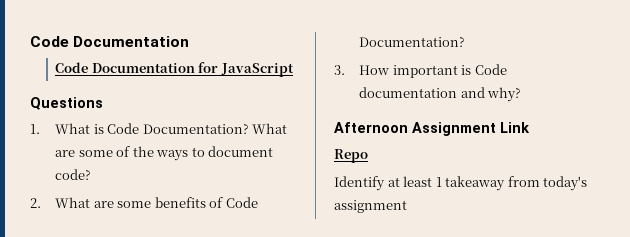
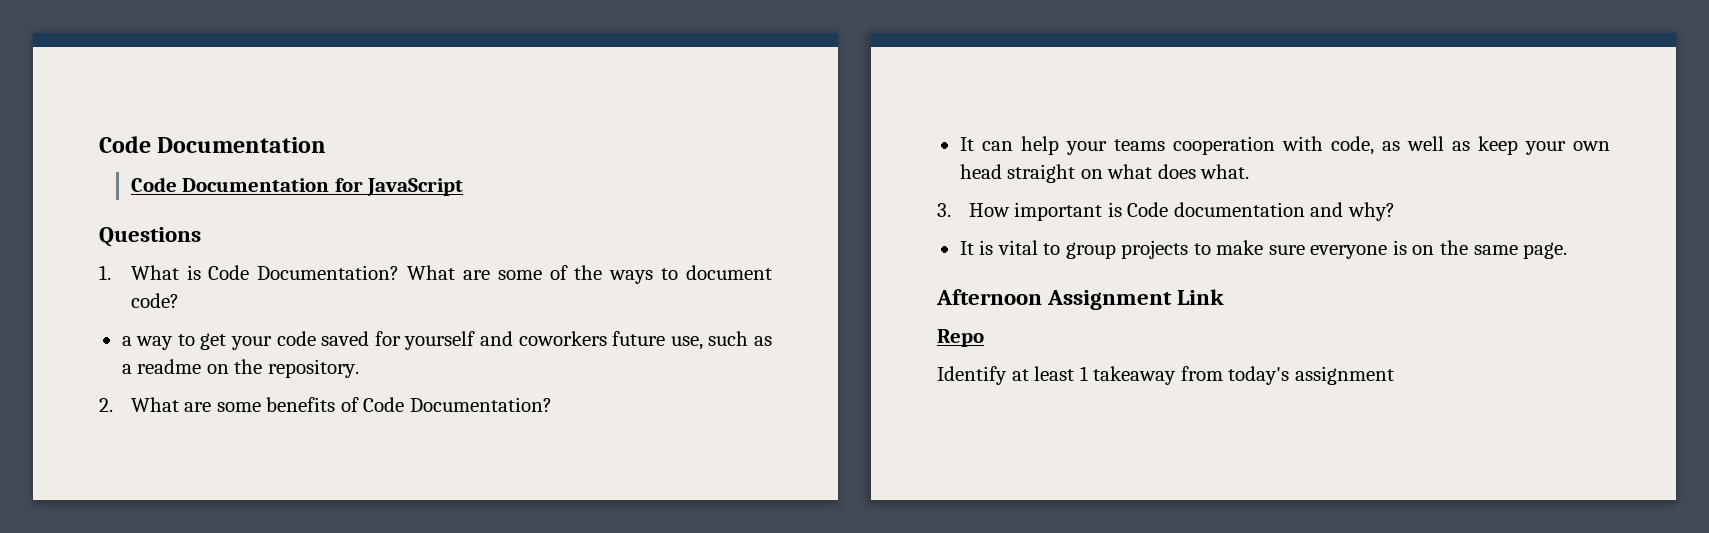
+ a way to get your code saved for yourself and coworkers future use, such as a readme on the repository.
+ It can help your teams cooperation with code, as well as keep your own head straight on what does what.
+ It is vital to group projects to make sure everyone is on the same page.

